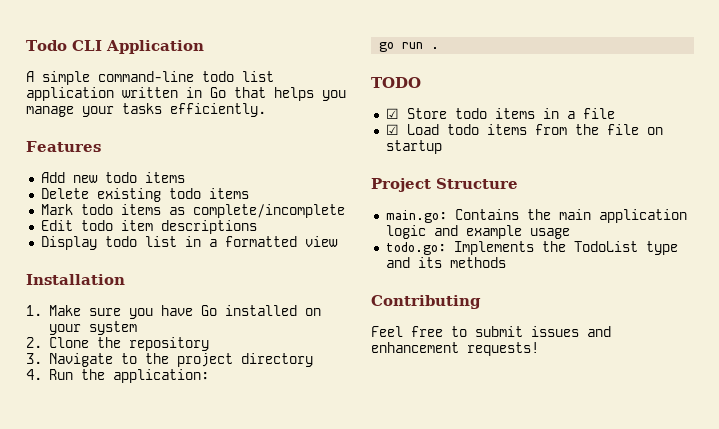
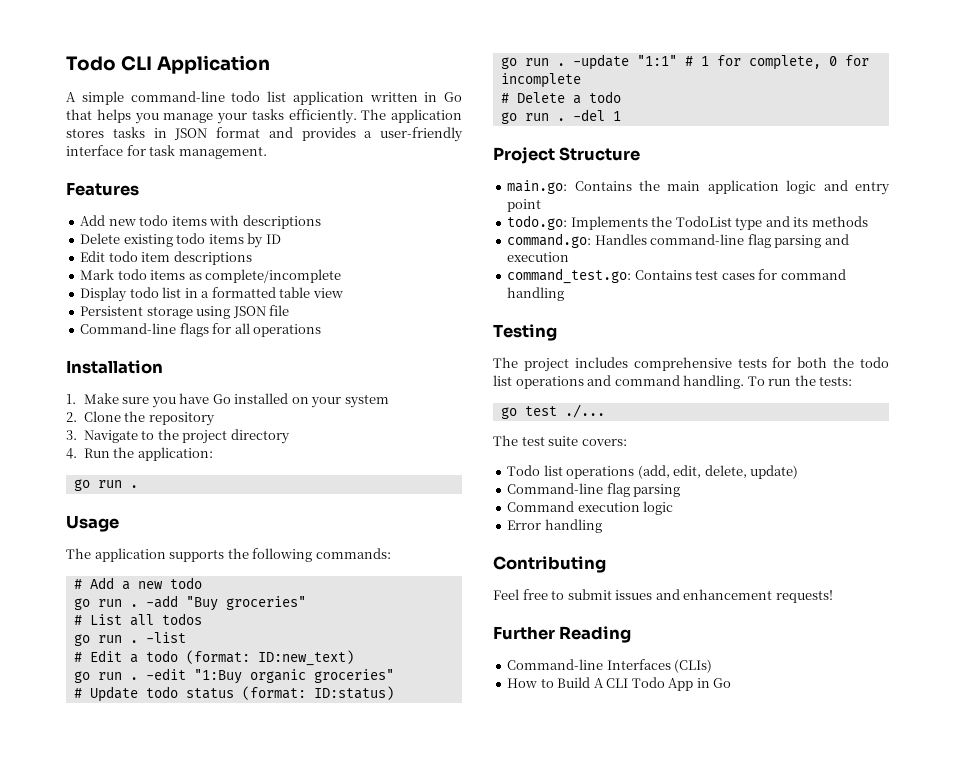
+ The application stores tasks in JSON format and provides a user-friendly interface for task management.
- Add new todo items
+ Add new todo items with descriptions
- Delete existing todo items
+ Delete existing todo items by ID
+ Edit todo item descriptions
- Edit todo item descriptions
- Display todo list in a formatted view
+ Display todo list in a formatted table view
+ Persistent storage using JSON file
+ Command-line flags for all operations
- TODO
- ☑ Store todo items in a file
- ☑ Load todo items from the file on startup
+ Usage
+ The application supports the following commands:
+ # Add a new todo
+ go run . -add "Buy groceries"
+ # List all todos
+ go run . -list
+ # Edit a todo (format: ID:new_text)
+ go run . -edit "1:Buy organic groceries"
+ # Update todo status (format: ID:status)
+ go run . -update "1:1" # 1 for complete, 0 for incomplete
+ # Delete a todo
+ go run . -del 1
- main.go: Contains the main application logic and example usage
+ main.go: Contains the main application logic and entry point
+ command.go: Handles command-line flag parsing and execution
+ command_test.go: Contains test cases for command handling
+ Testing
+ The project includes comprehensive tests for both the todo list operations and command handling. To run the tests:
+ go test ./...
+ The test suite covers:
+ Todo list operations (add, edit, delete, update)
+ Command-line flag parsing
+ Command execution logic
+ Error handling
+ Further Reading
+ Command-line Interfaces (CLIs)
+ How to Build A CLI Todo App in Go

